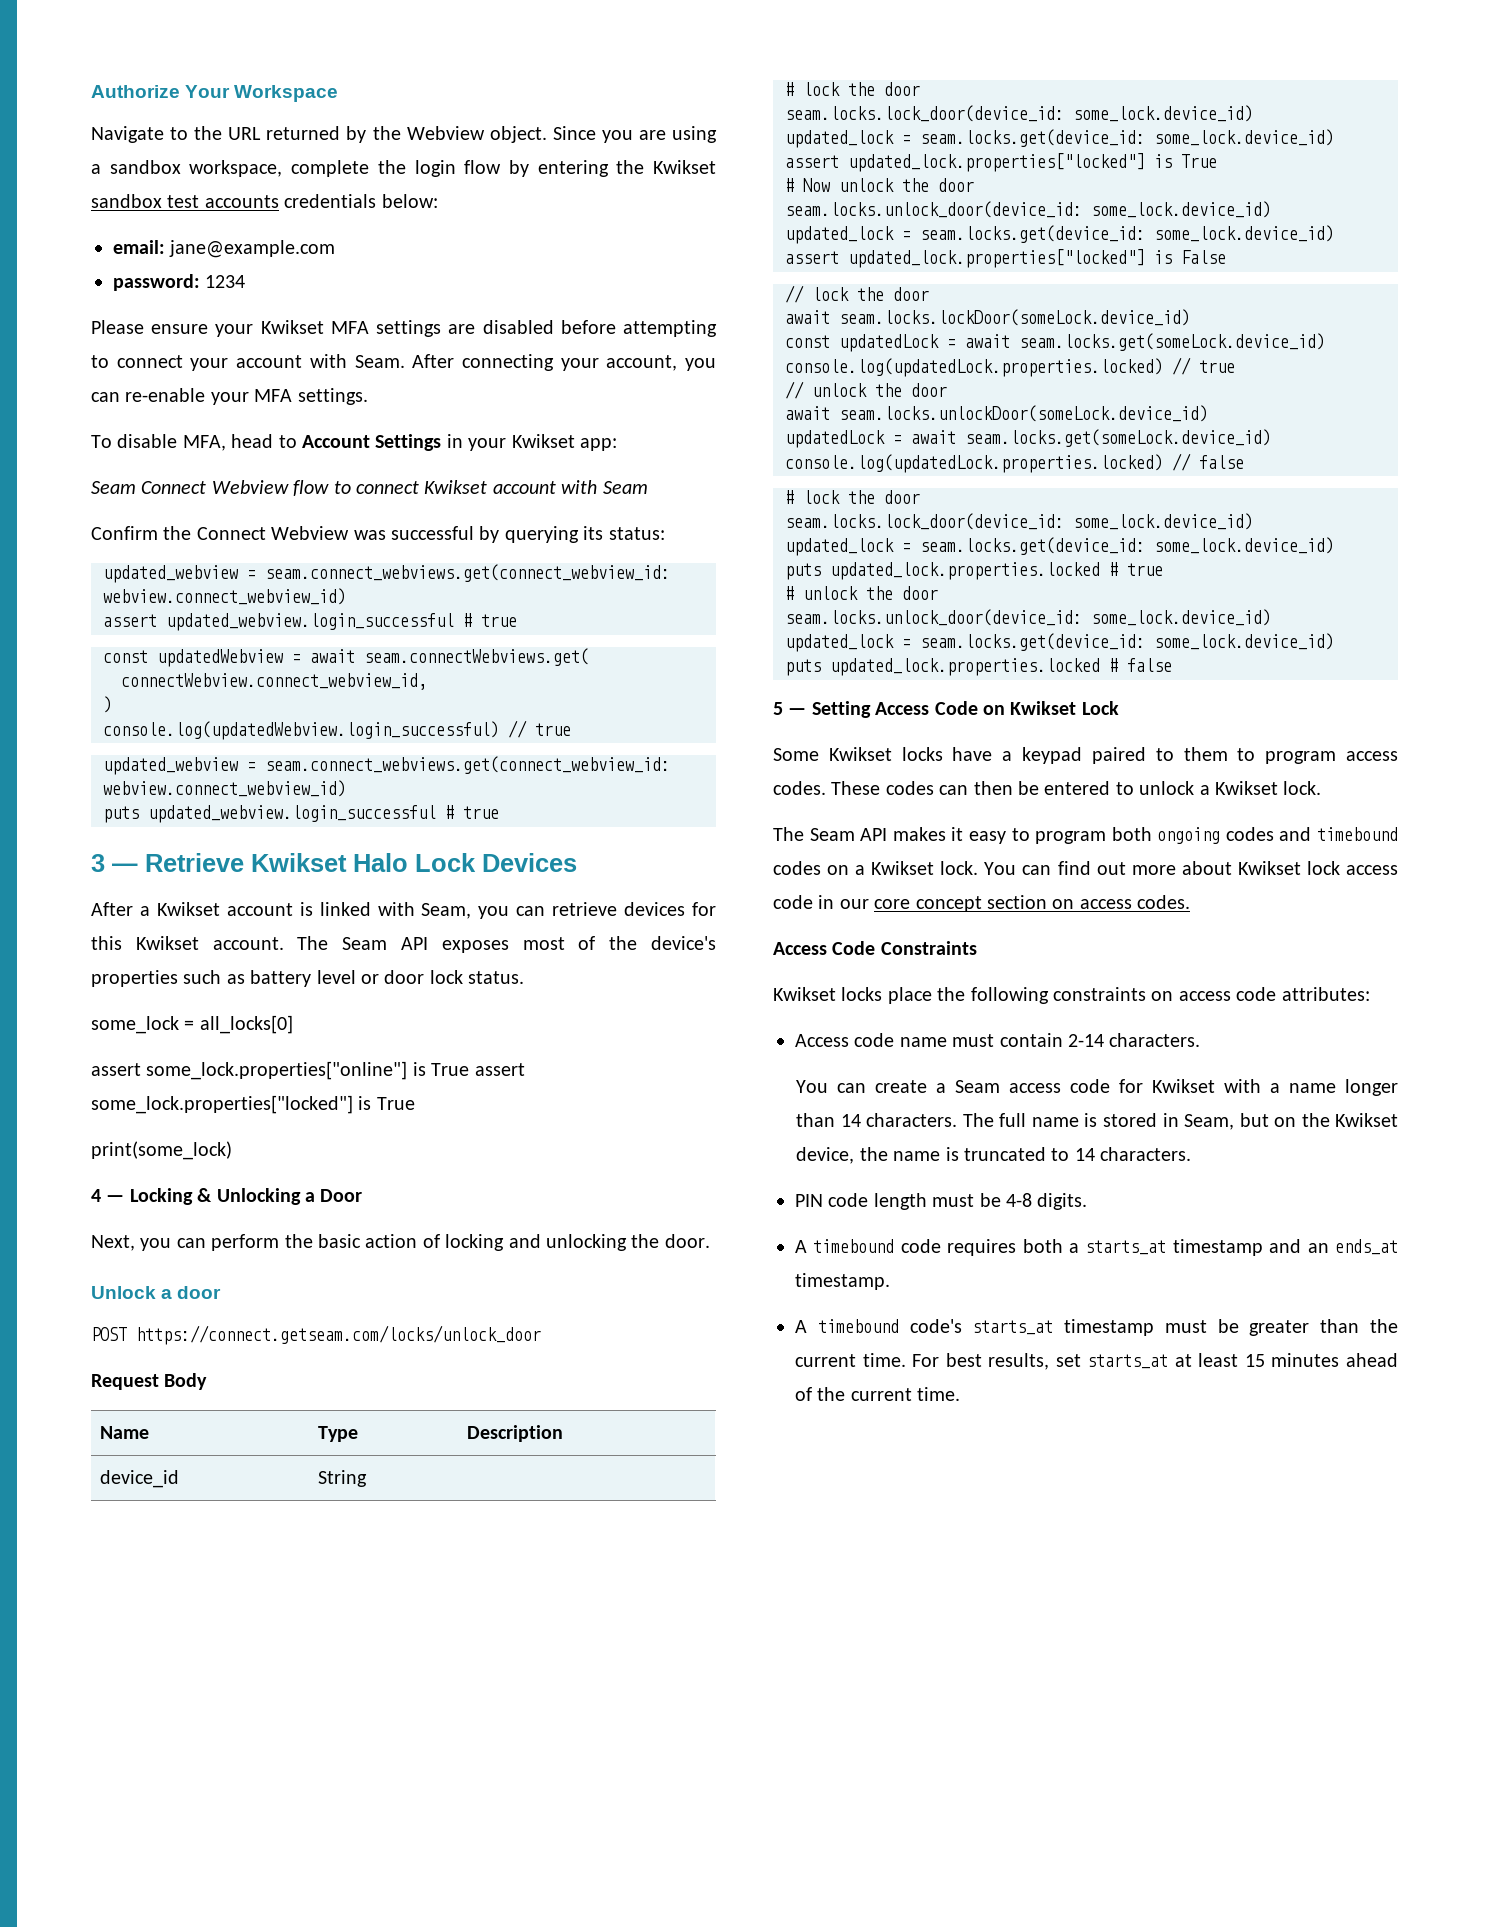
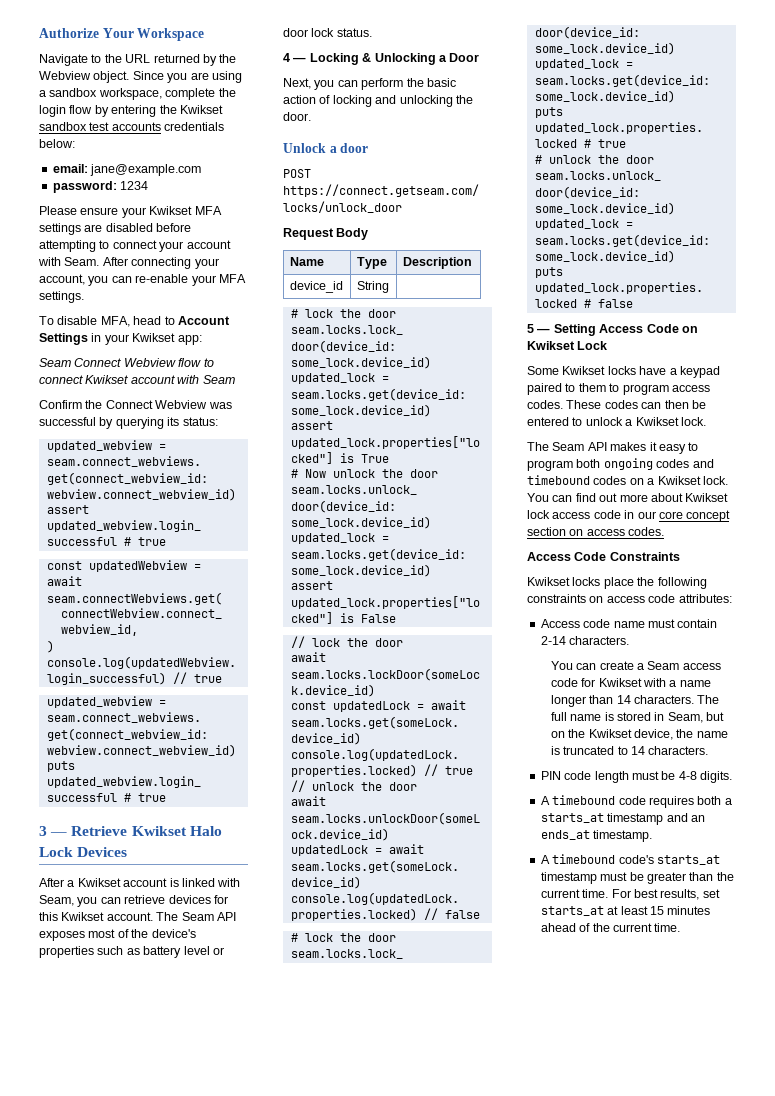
- some_lock = all_locks[0]
- assert some_lock.properties["online"] is True assert some_lock.properties["locked"] is True
- print(some_lock)

